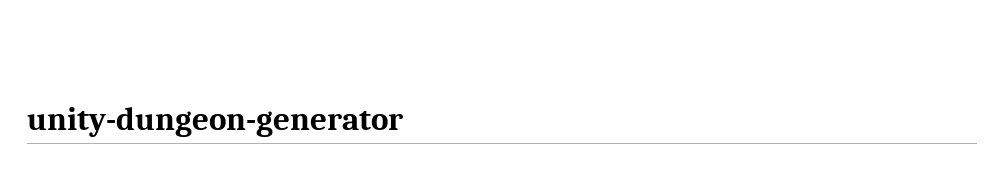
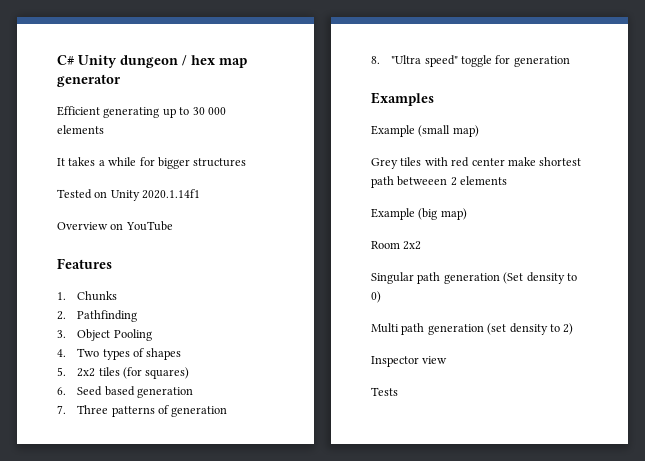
- unity-dungeon-generator
+ C# Unity dungeon / hex map generator
+ Efficient generating up to 30 000 elements
+ It takes a while for bigger structures
+ Tested on Unity 2020.1.14f1
+ Overview on YouTube
+ Features
+ 1. Chunks
+ 2. Pathfinding
+ 3. Object Pooling
+ 4. Two types of shapes
+ 5. 2x2 tiles (for squares)
+ 6. Seed based generation
+ 7. Three patterns of generation
+ 8. "Ultra speed" toggle for generation
+ Examples
+ Example (small map)
+ Grey tiles with red center make shortest path betweeen 2 elements
+ Example (big map)
+ Room 2x2
+ Singular path generation (Set density to 0)
+ Multi path generation (set density to 2)
+ Inspector view
+ Tests

